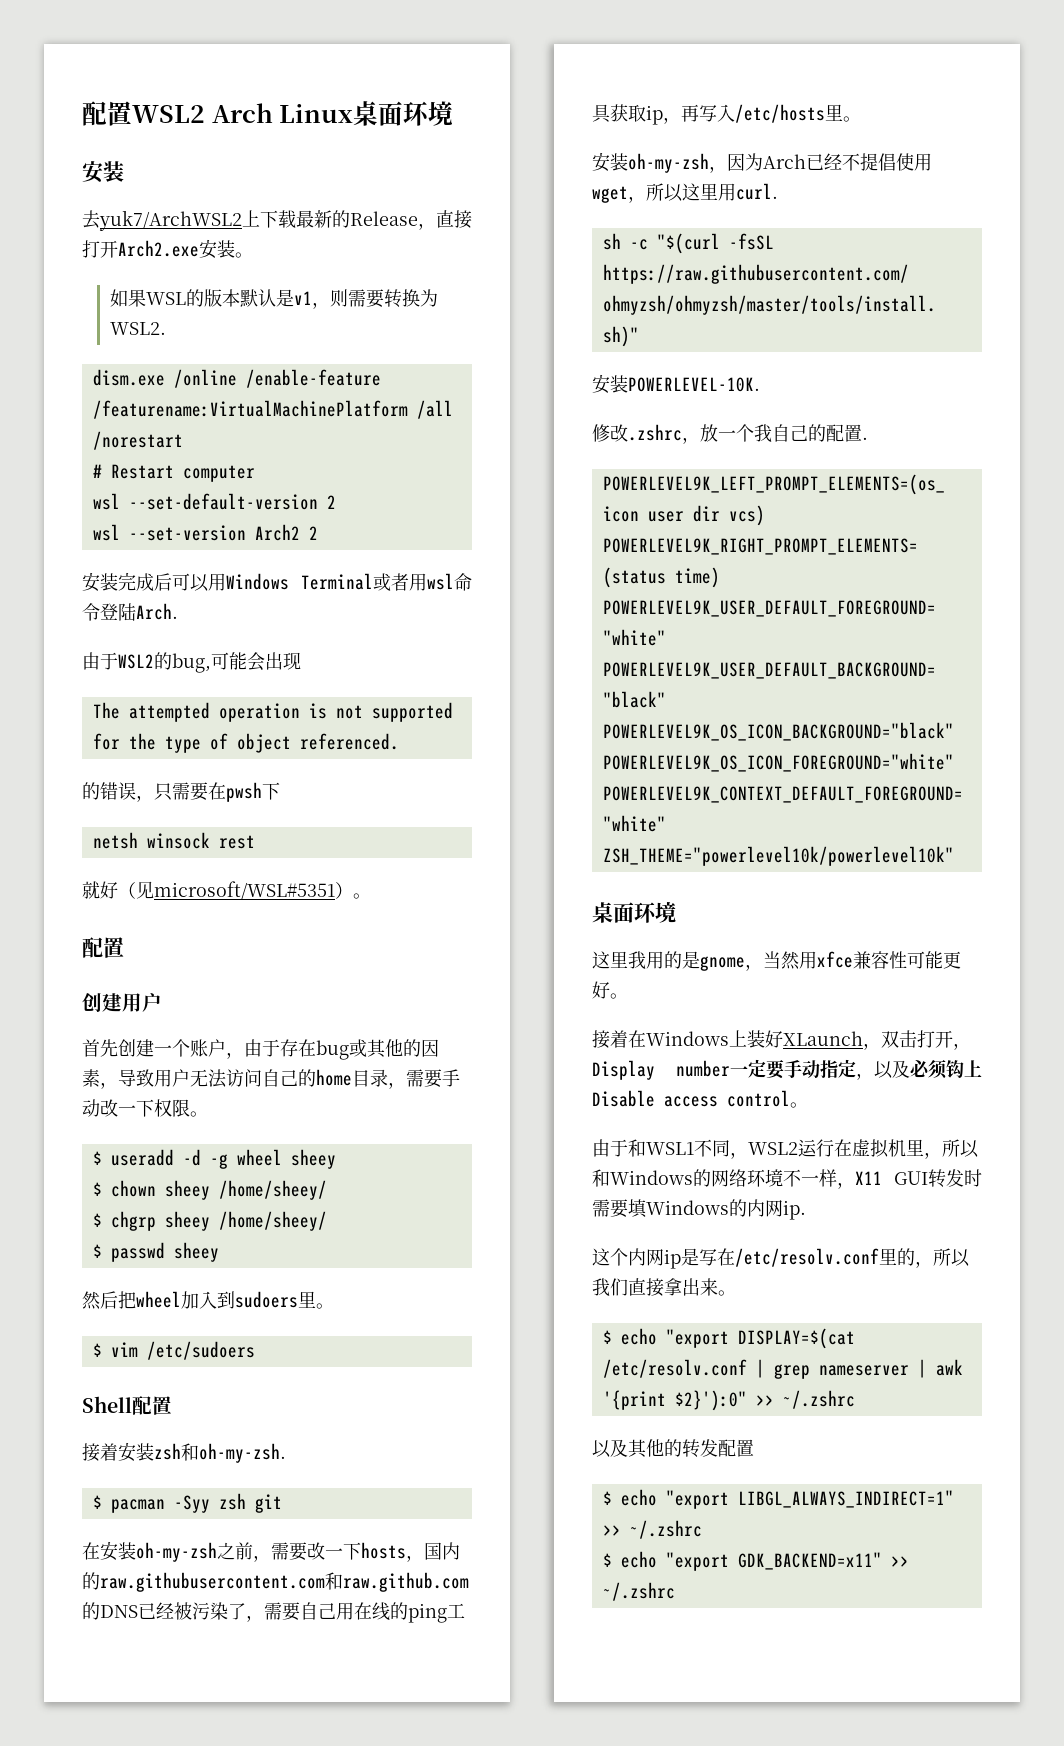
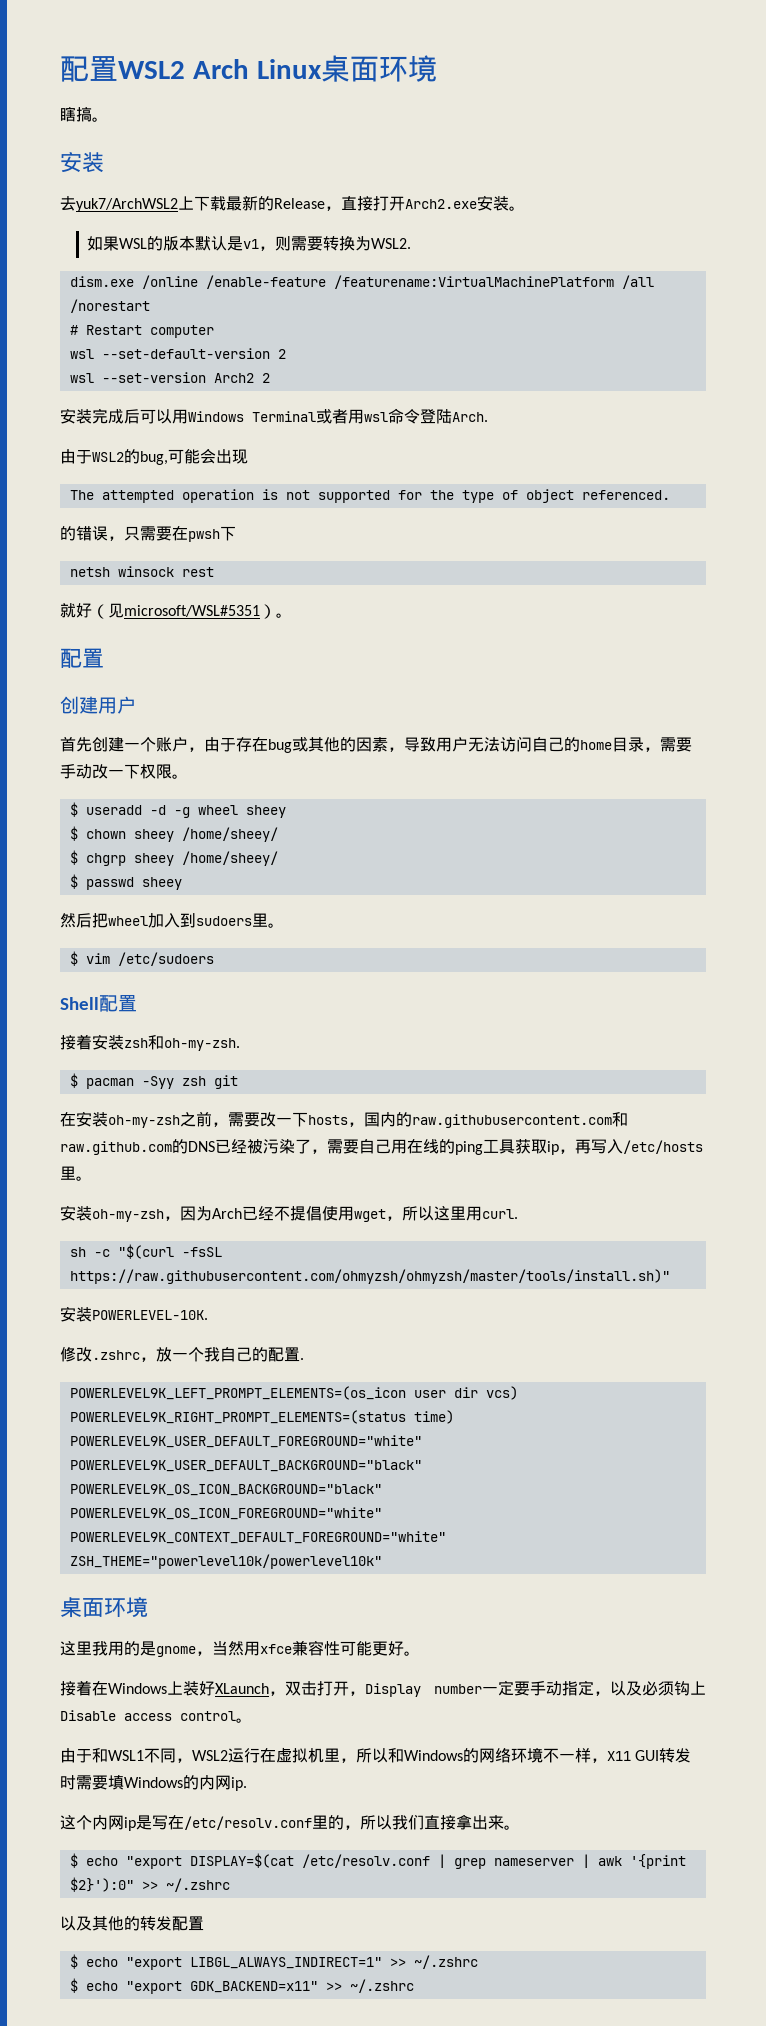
+ 瞎搞。

